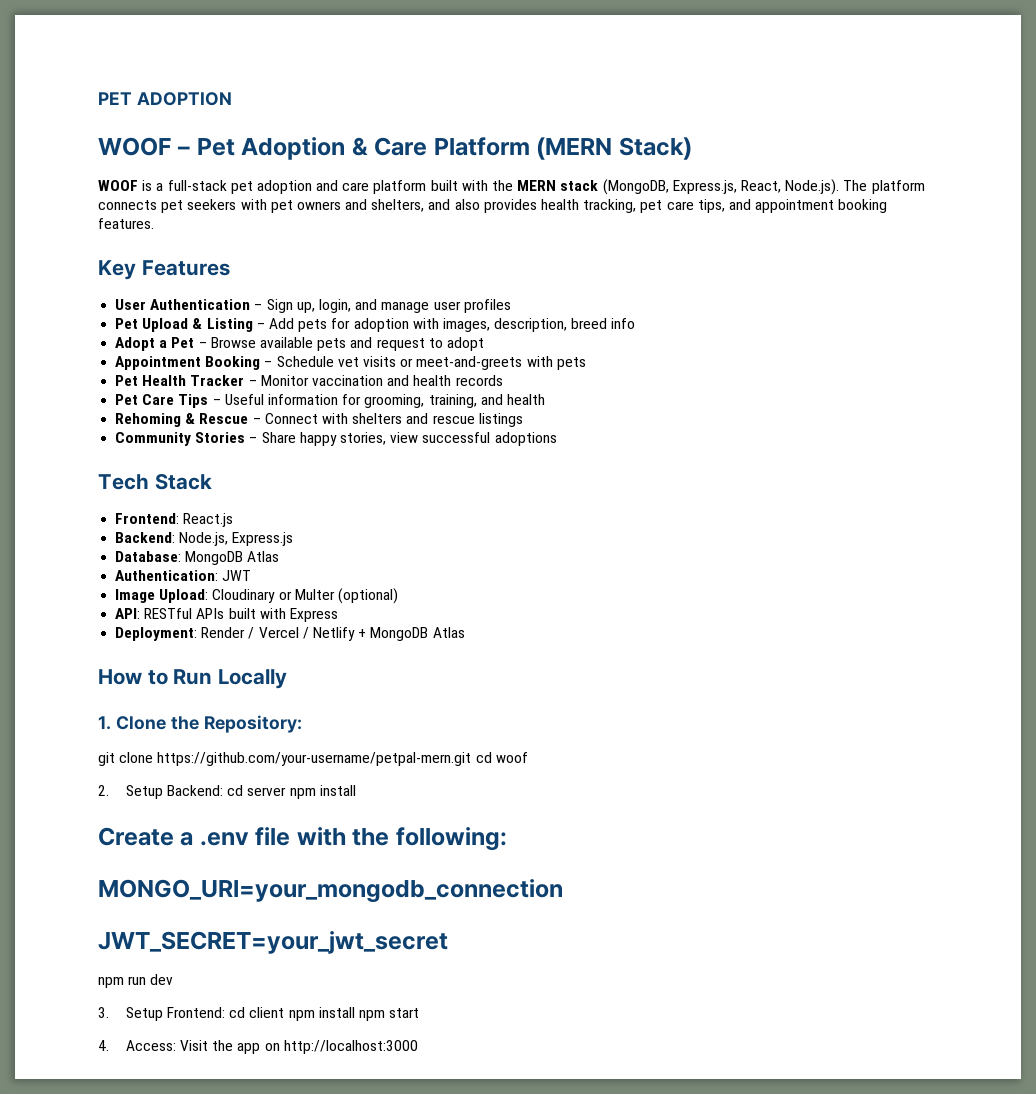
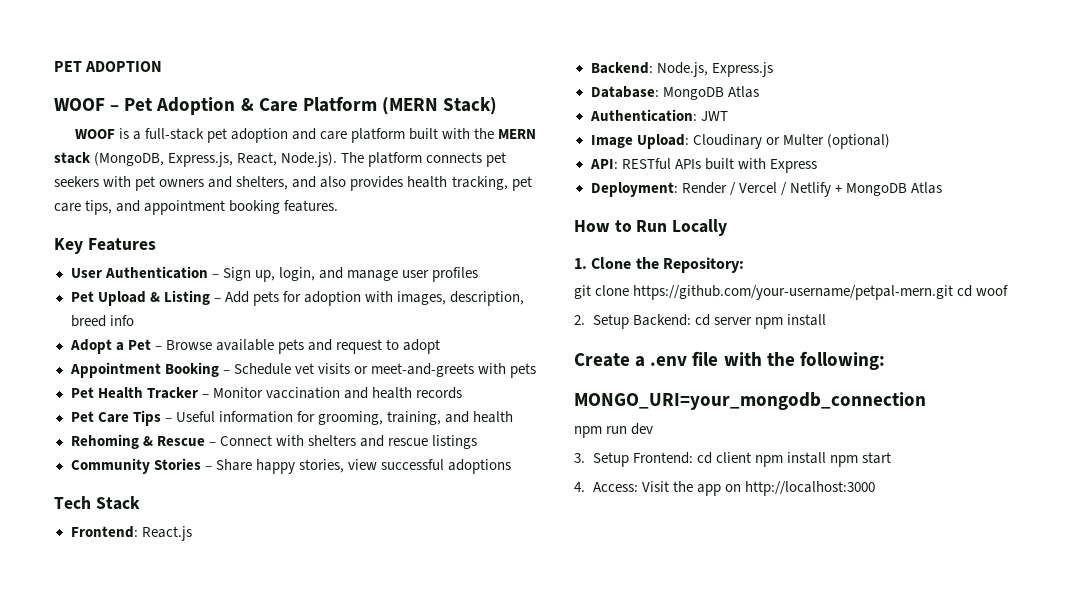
- JWT_SECRET=your_jwt_secret

